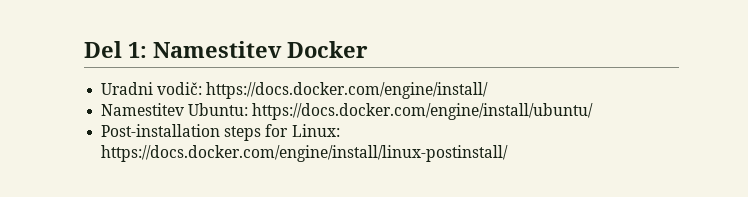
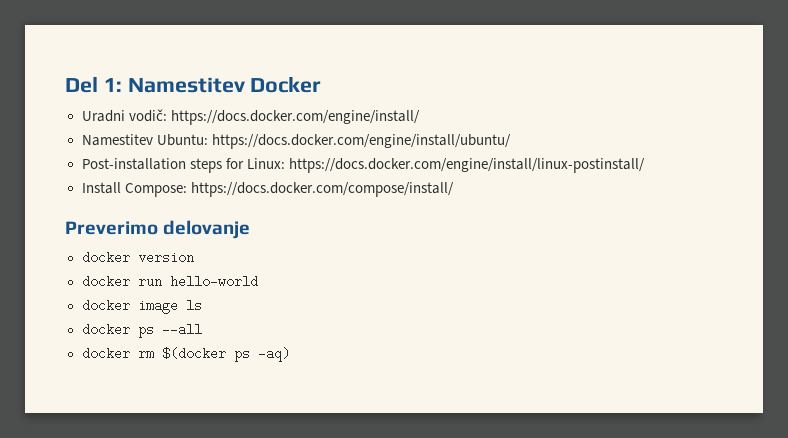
+ Install Compose: https://docs.docker.com/compose/install/
+ Preverimo delovanje
+ docker version
+ docker run hello-world
+ docker image ls
+ docker ps --all
+ docker rm $(docker ps -aq)

